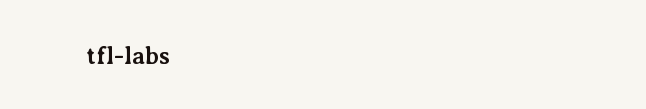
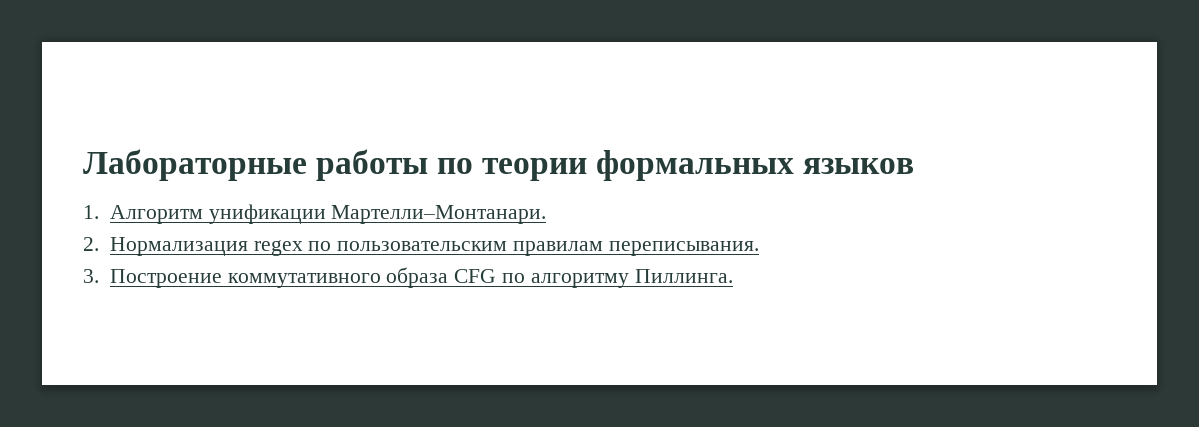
- tfl-labs
+ Лабораторные работы по теории формальных языков
+ 1. Алгоритм унификации Мартелли–Монтанари.
+ 2. Нормализация regex по пользовательским правилам переписывания.
+ 3. Построение коммутативного образа CFG по алгоритму Пиллинга.

